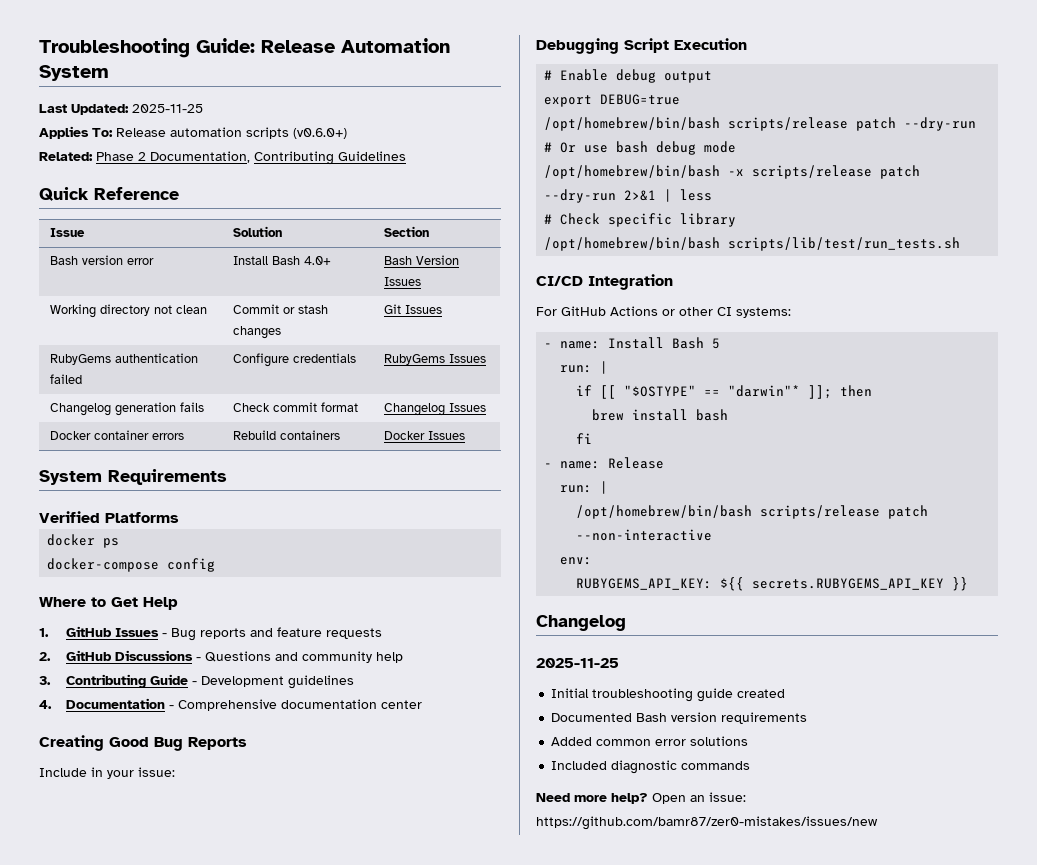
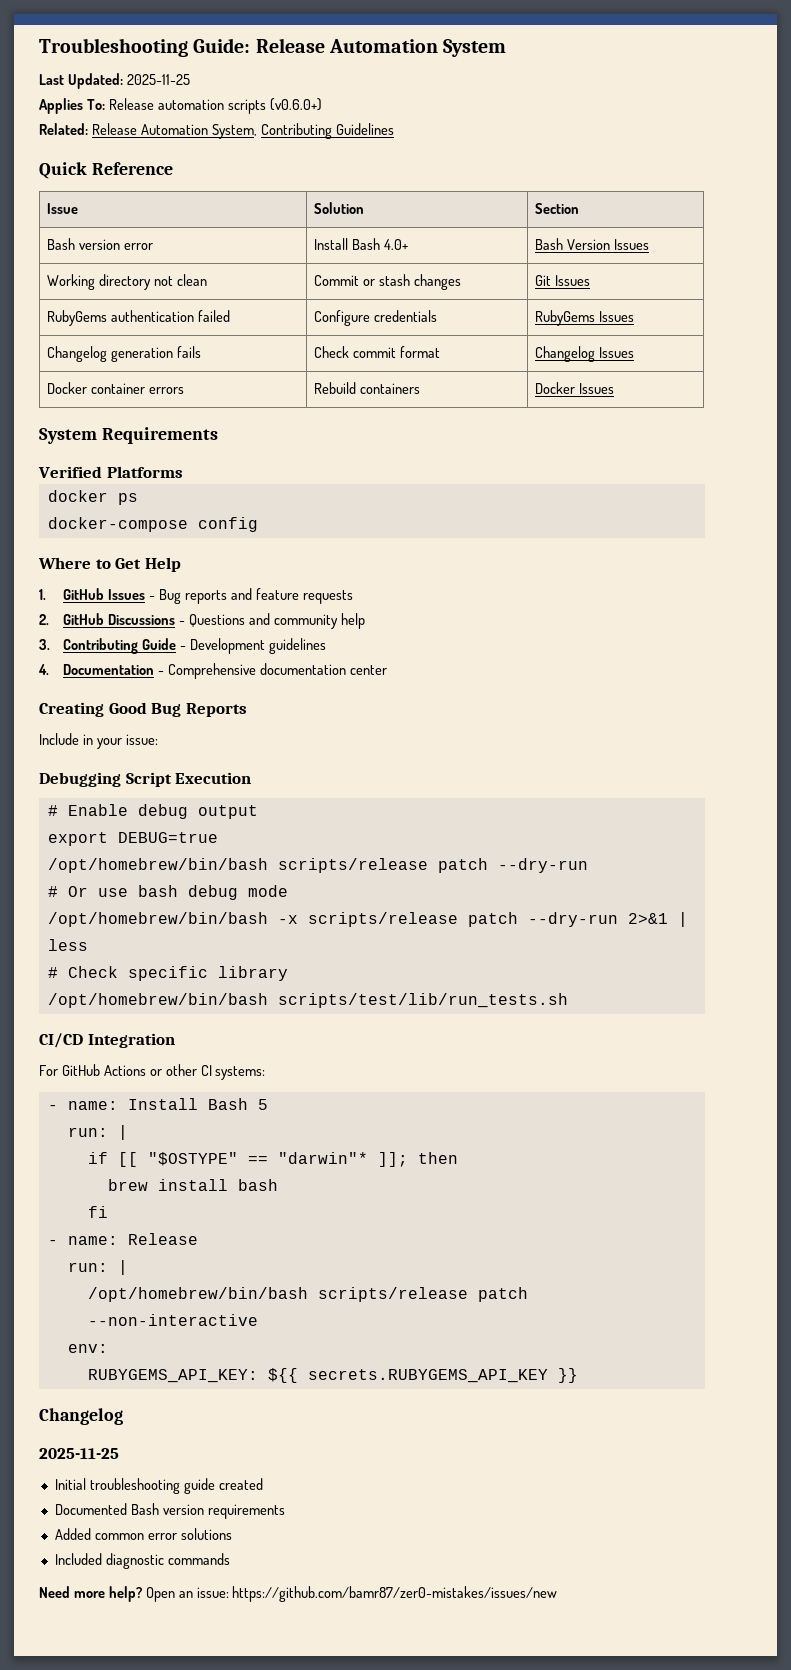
- Related: Phase 2 Documentation, Contributing Guidelines
+ Related: Release Automation System, Contributing Guidelines
- /opt/homebrew/bin/bash scripts/lib/test/run_tests.sh
+ /opt/homebrew/bin/bash scripts/test/lib/run_tests.sh

